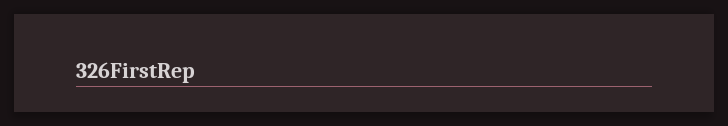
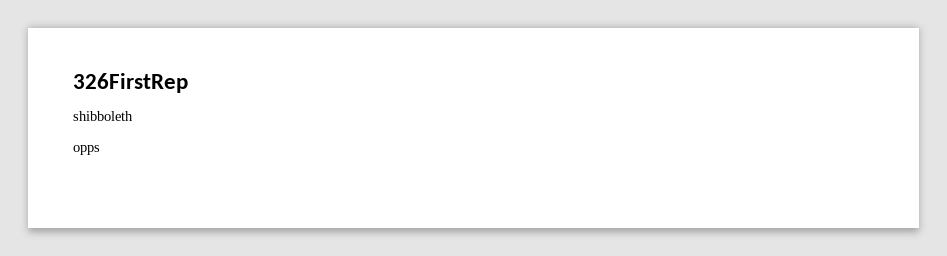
+ shibboleth
+ opps

